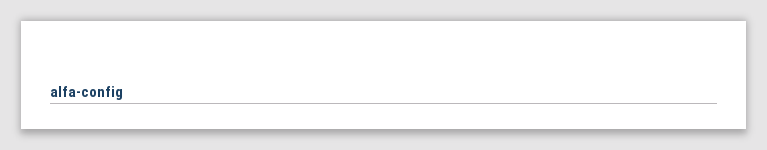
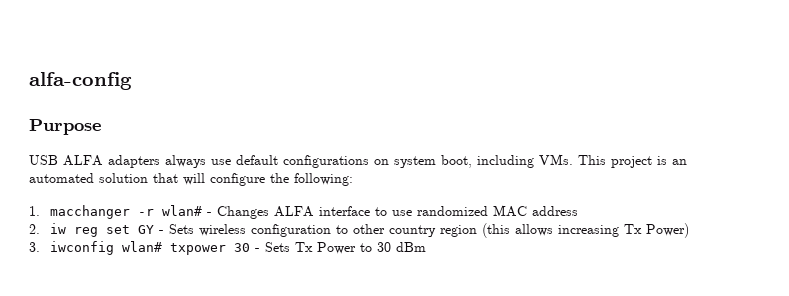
+ Purpose
+ USB ALFA adapters always use default configurations on system boot, including VMs. This project is an automated solution that will configure the following:
+ 1. macchanger -r wlan# - Changes ALFA interface to use randomized MAC address
+ 2. iw reg set GY - Sets wireless configuration to other country region (this allows increasing Tx Power)
+ 3. iwconfig wlan# txpower 30 - Sets Tx Power to 30 dBm

